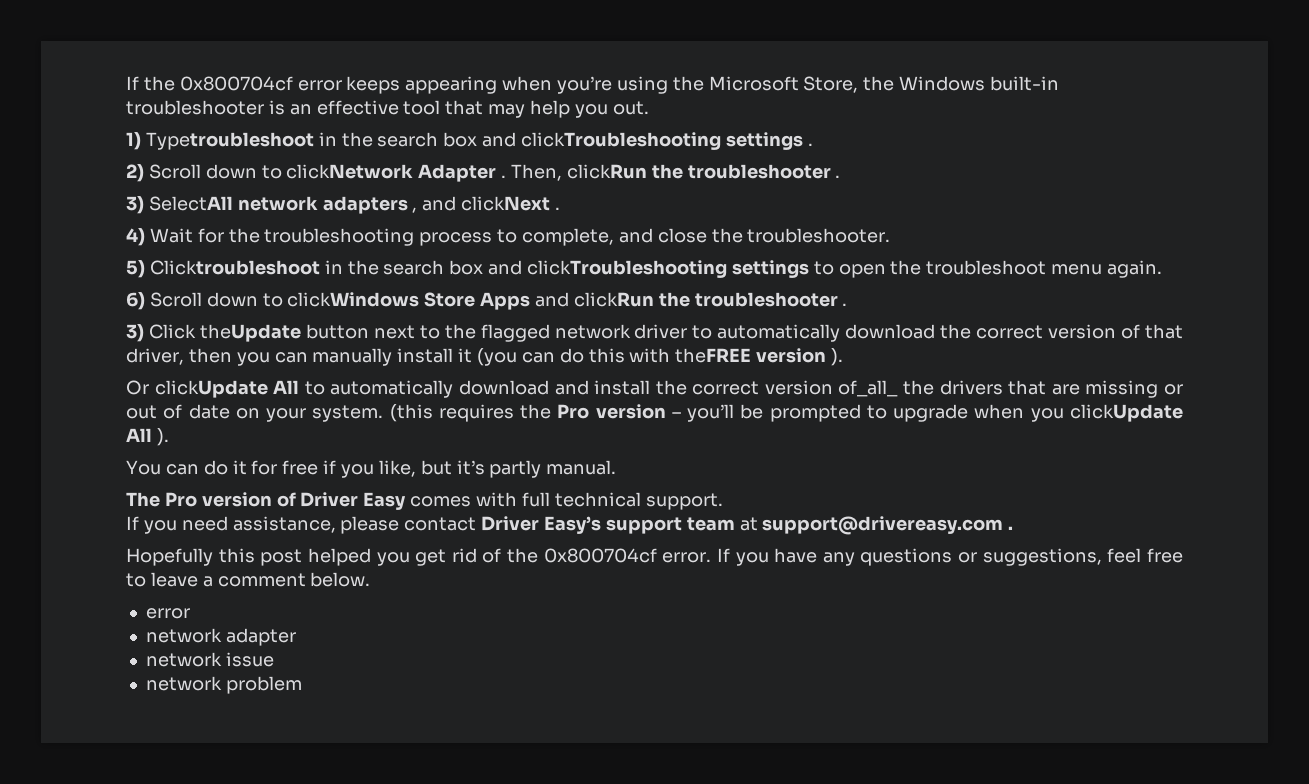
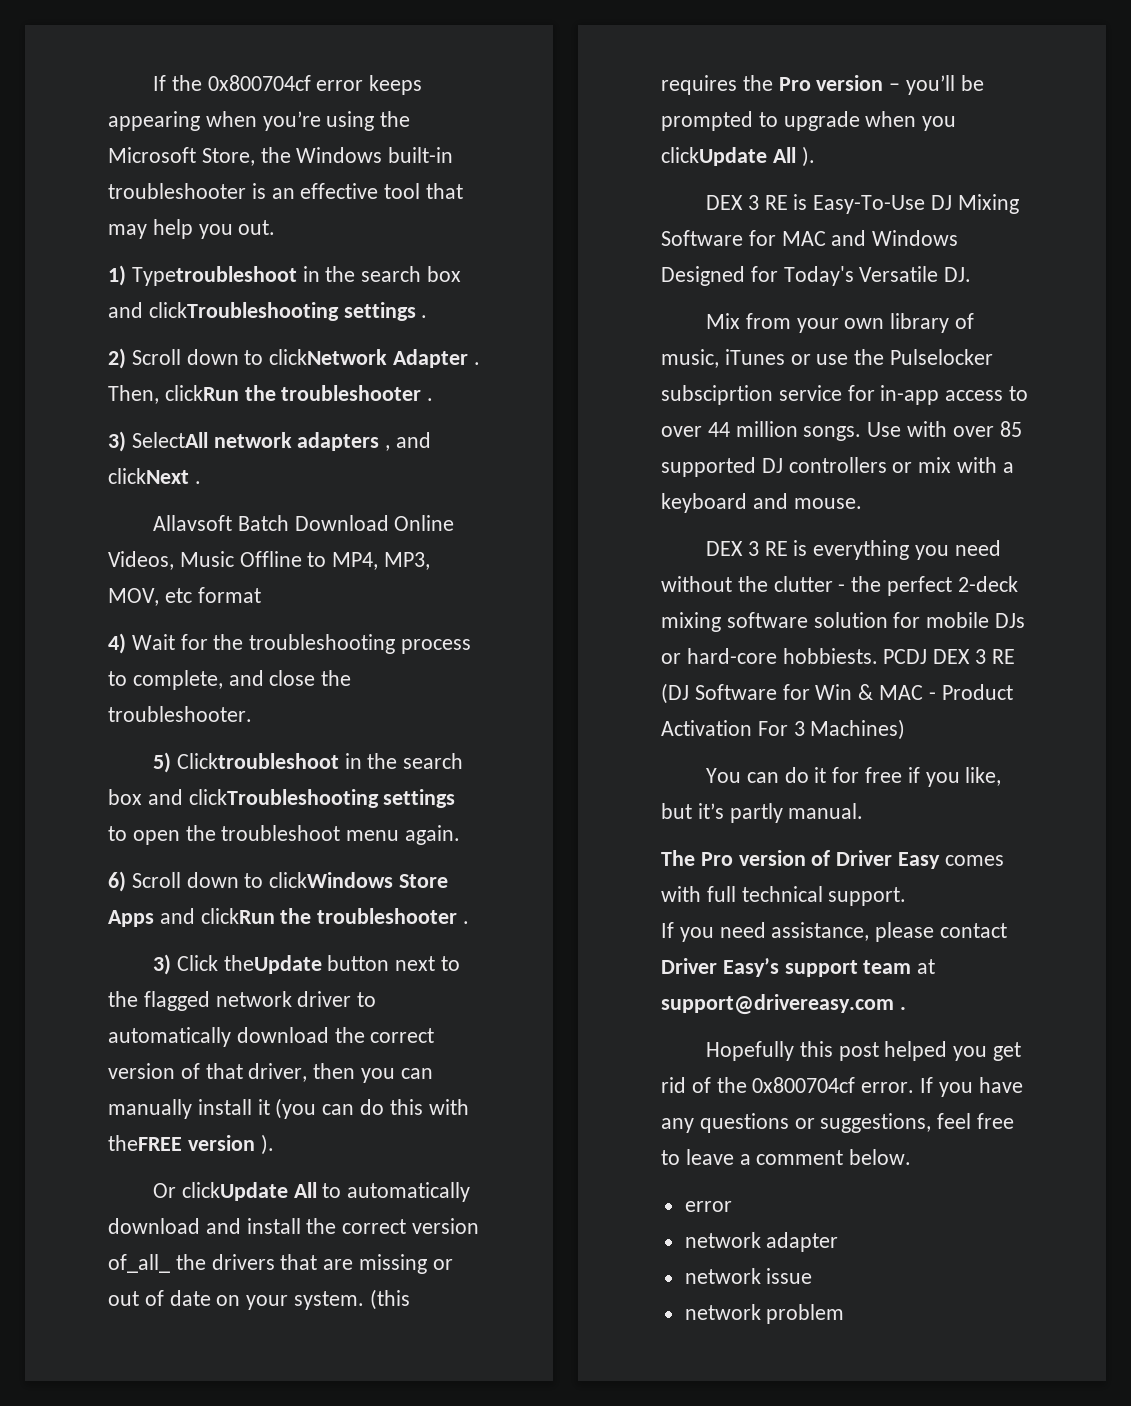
+ Allavsoft Batch Download Online Videos, Music Offline to MP4, MP3, MOV, etc format
+ DEX 3 RE is Easy-To-Use DJ Mixing Software for MAC and Windows Designed for Today's Versatile DJ.
+ Mix from your own library of music, iTunes or use the Pulselocker subsciprtion service for in-app access to over 44 million songs. Use with over 85 supported DJ controllers or mix with a keyboard and mouse.
+ DEX 3 RE is everything you need without the clutter - the perfect 2-deck mixing software solution for mobile DJs or hard-core hobbiests. PCDJ DEX 3 RE (DJ Software for Win & MAC - Product Activation For 3 Machines)

